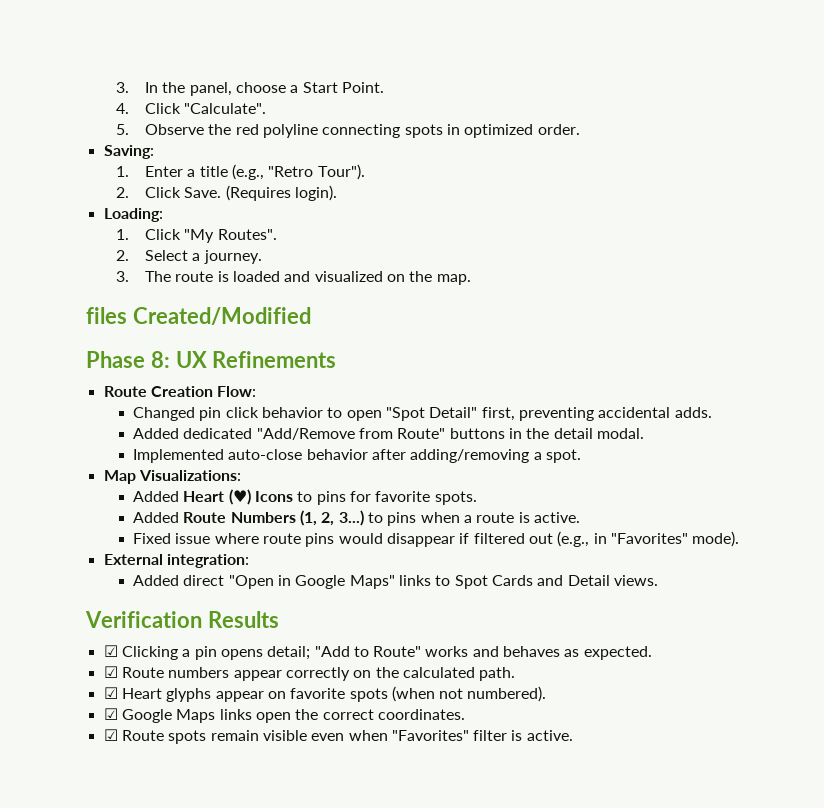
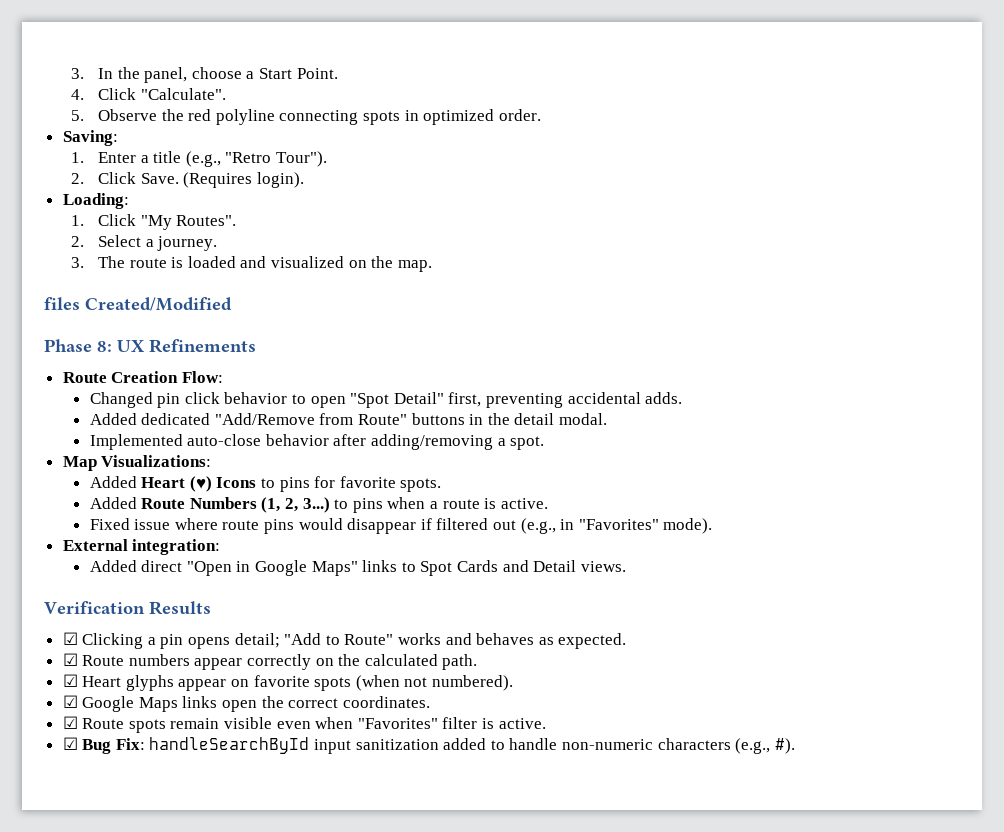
+ ☑ Bug Fix: handleSearchById input sanitization added to handle non-numeric characters (e.g., #).

